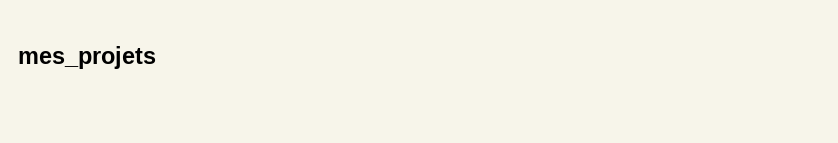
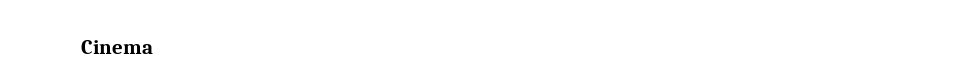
- mes_projets
+ Cinema

